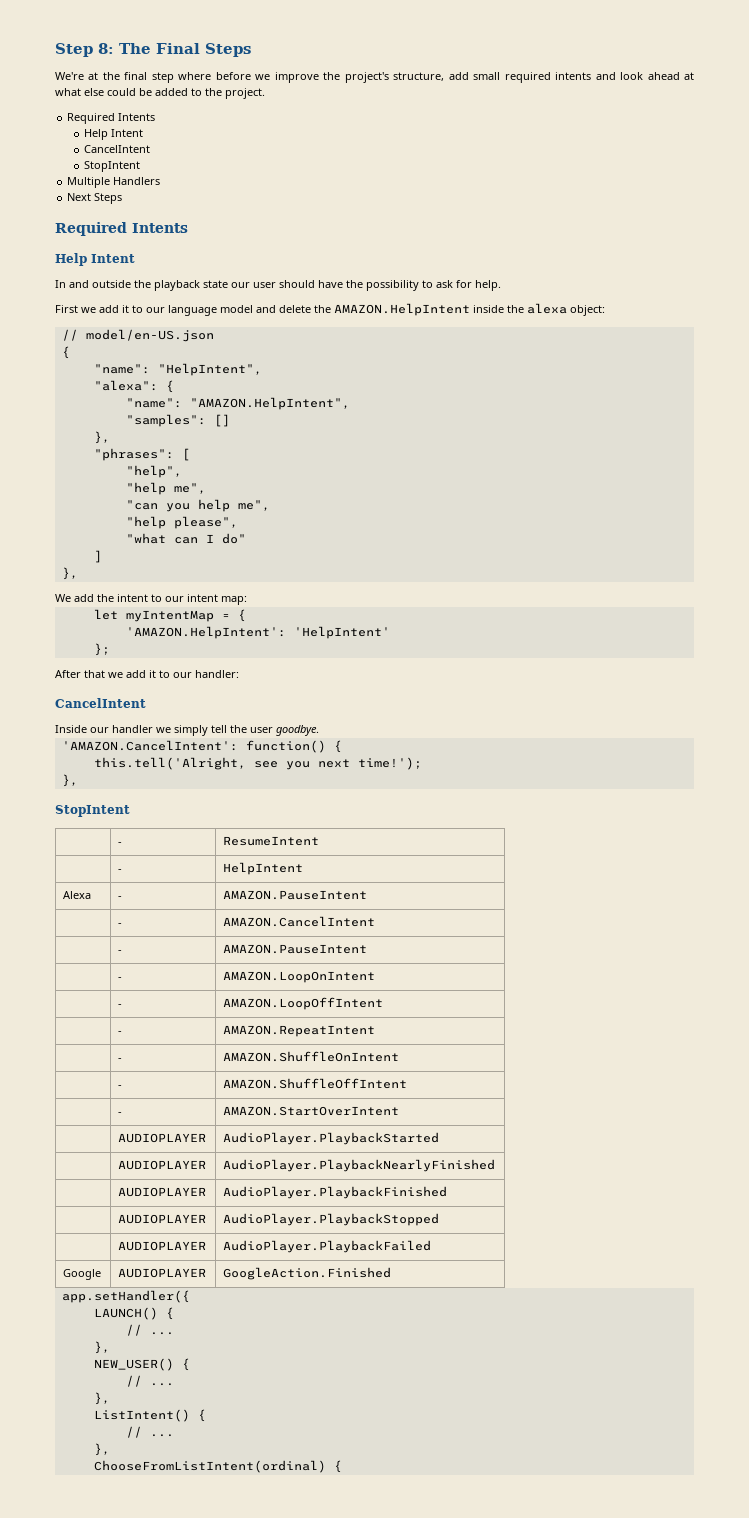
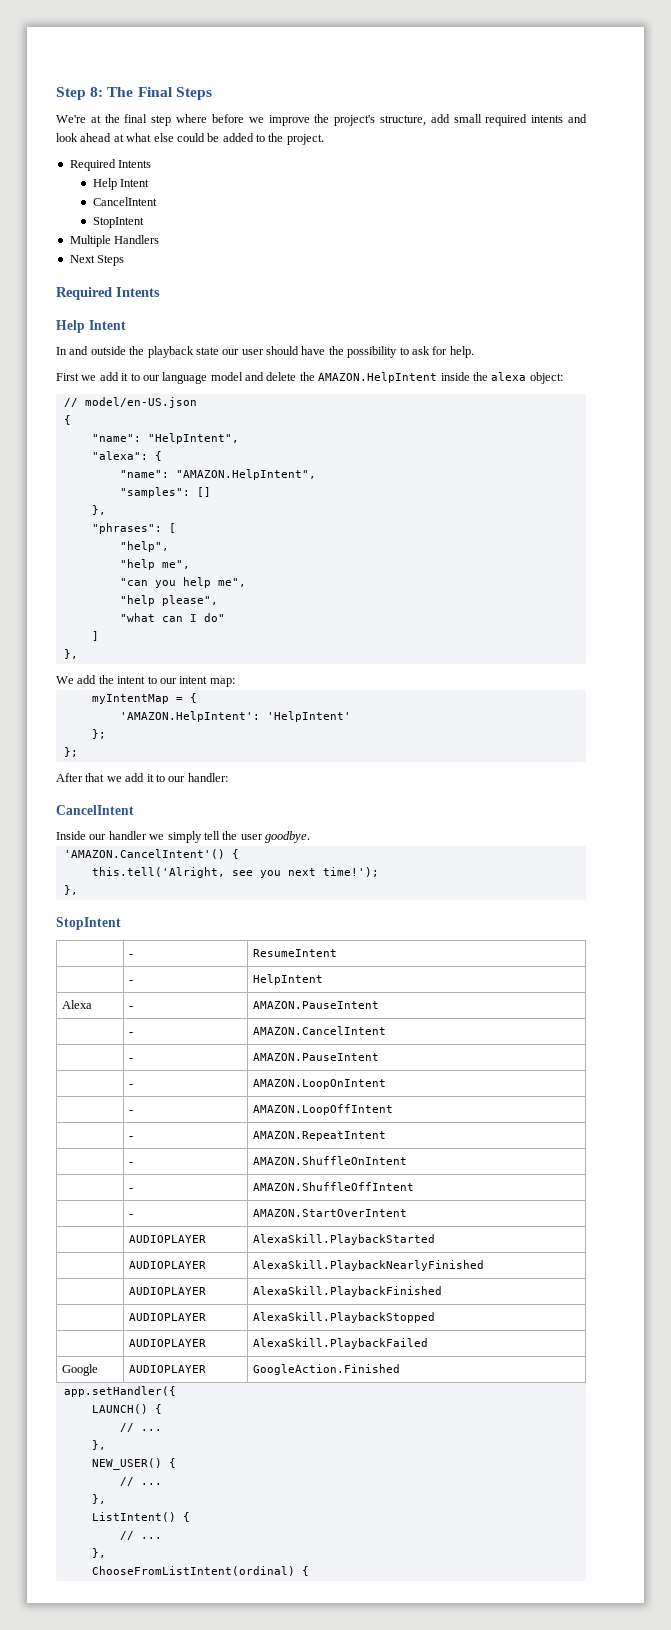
- let myIntentMap = {
+ myIntentMap = {
  'AMAZON.HelpIntent': 'HelpIntent'
+ };
- 'AMAZON.CancelIntent': function() {
+ 'AMAZON.CancelIntent'() {
- | AUDIOPLAYER | AudioPlayer.PlaybackStarted
- | AUDIOPLAYER | AudioPlayer.PlaybackNearlyFinished
- | AUDIOPLAYER | AudioPlayer.PlaybackFinished
- | AUDIOPLAYER | AudioPlayer.PlaybackStopped
- | AUDIOPLAYER | AudioPlayer.PlaybackFailed
+ | AUDIOPLAYER | AlexaSkill.PlaybackStarted
+ | AUDIOPLAYER | AlexaSkill.PlaybackNearlyFinished
+ | AUDIOPLAYER | AlexaSkill.PlaybackFinished
+ | AUDIOPLAYER | AlexaSkill.PlaybackStopped
+ | AUDIOPLAYER | AlexaSkill.PlaybackFailed

